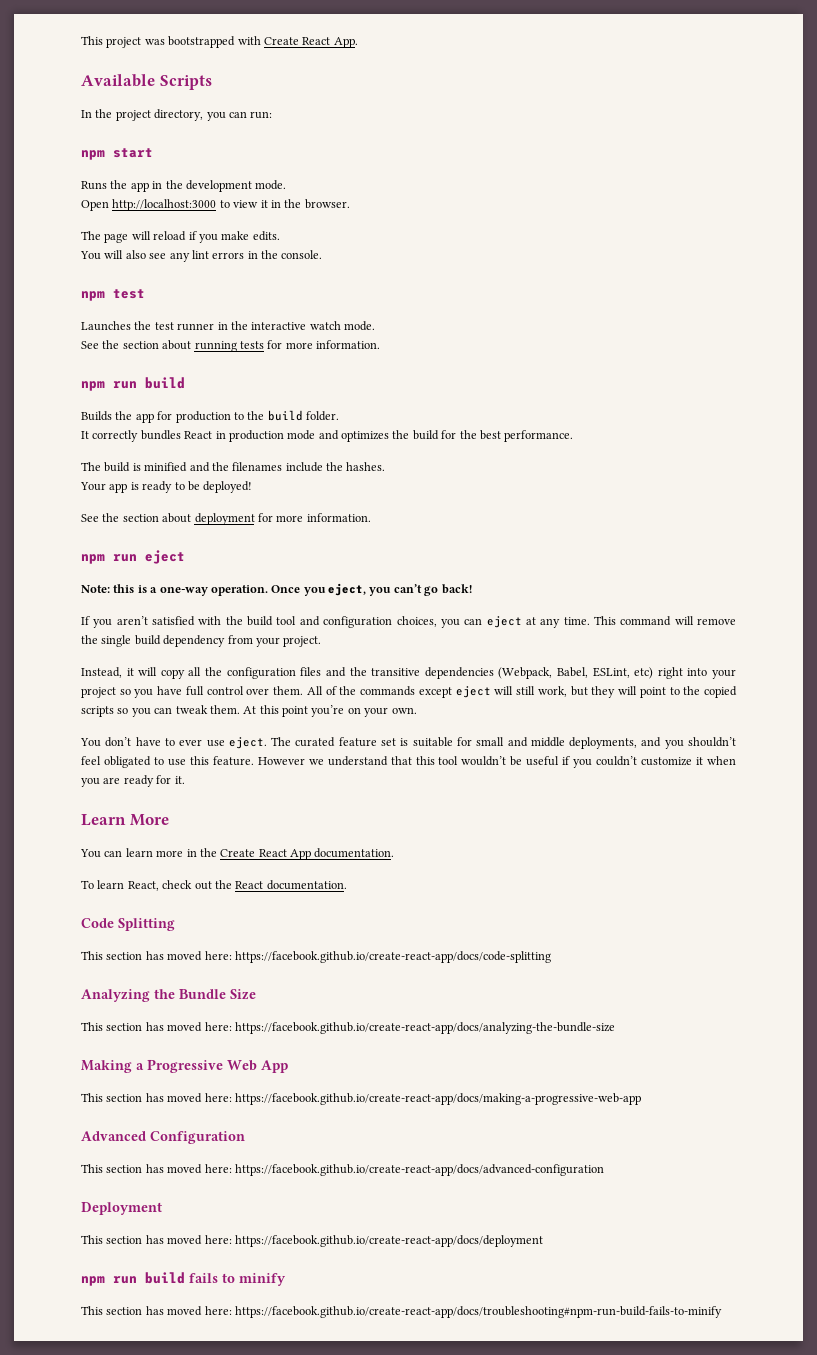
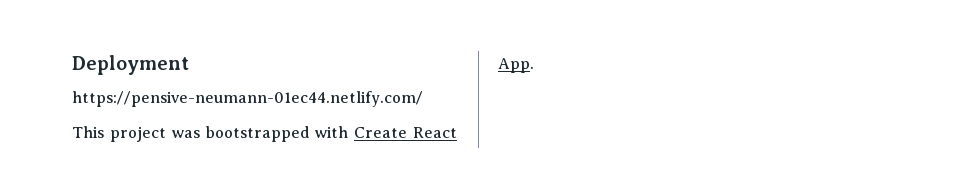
+ Deployment
+ https://pensive-neumann-01ec44.netlify.com/
- Available Scripts
- In the project directory, you can run:
- npm start
- Runs the app in the development mode.
- Open http://localhost:3000 to view it in the browser.
- The page will reload if you make edits.
- You will also see any lint errors in the console.
- npm test
- Launches the test runner in the interactive watch mode.
- See the section about running tests for more information.
- npm run build
- Builds the app for production to the build folder.
- It correctly bundles React in production mode and optimizes the build for the best performance.
- The build is minified and the filenames include the hashes.
- Your app is ready to be deployed!
- See the section about deployment for more information.
- npm run eject
- Note: this is a one-way operation. Once you eject, you can’t go back!
- If you aren’t satisfied with the build tool and configuration choices, you can eject at any time. This command will remove the single build dependency from your project.
- Instead, it will copy all the configuration files and the transitive dependencies (Webpack, Babel, ESLint, etc) right into your project so you have full control over them. All of the commands except eject will still work, but they will point to the copied scripts so you can tweak them. At this point you’re on your own.
- You don’t have to ever use eject. The curated feature set is suitable for small and middle deployments, and you shouldn’t feel obligated to use this feature. However we understand that this tool wouldn’t be useful if you couldn’t customize it when you are ready for it.
- Learn More
- You can learn more in the Create React App documentation.
- To learn React, check out the React documentation.
- Code Splitting
- This section has moved here: https://facebook.github.io/create-react-app/docs/code-splitting
- Analyzing the Bundle Size
- This section has moved here: https://facebook.github.io/create-react-app/docs/analyzing-the-bundle-size
- Making a Progressive Web App
- This section has moved here: https://facebook.github.io/create-react-app/docs/making-a-progressive-web-app
- Advanced Configuration
- This section has moved here: https://facebook.github.io/create-react-app/docs/advanced-configuration
- Deployment
- This section has moved here: https://facebook.github.io/create-react-app/docs/deployment
- npm run build fails to minify
- This section has moved here: https://facebook.github.io/create-react-app/docs/troubleshooting#npm-run-build-fails-to-minify

